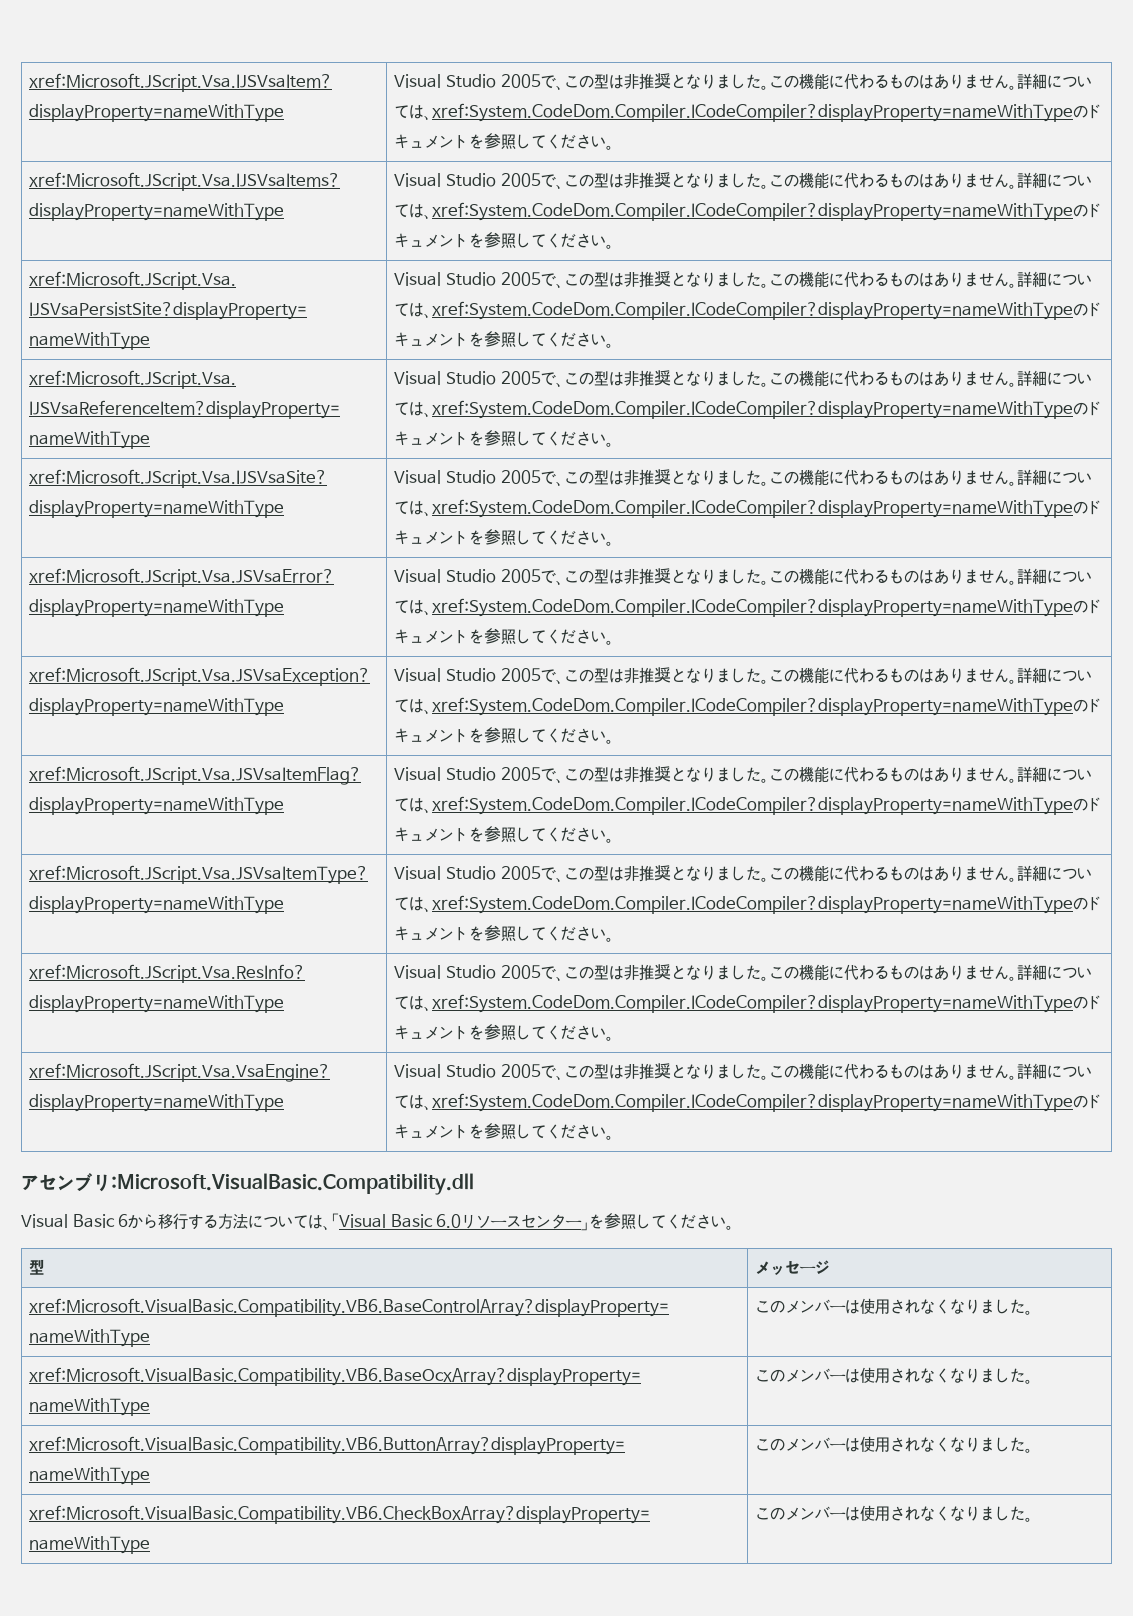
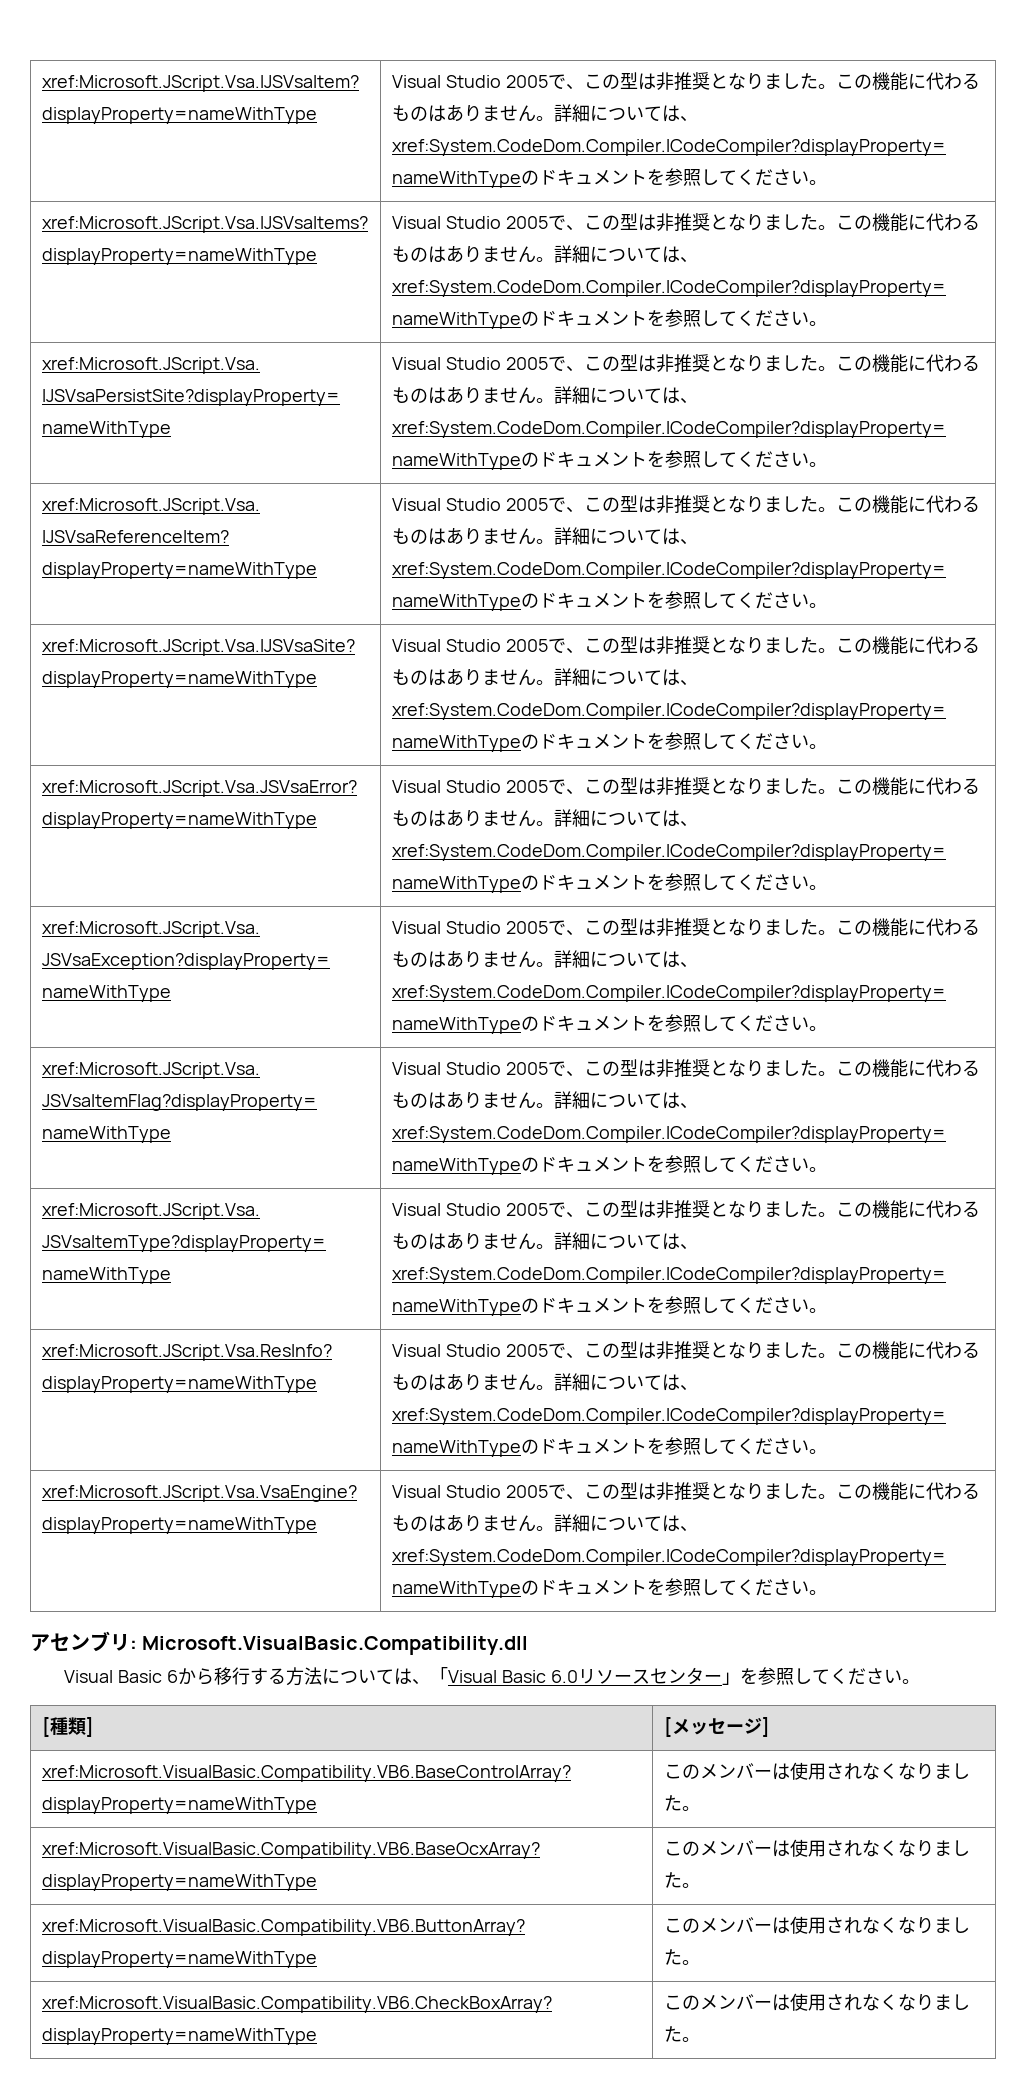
- アセンブリ:Microsoft.VisualBasic.Compatibility.dll
+ アセンブリ: Microsoft.VisualBasic.Compatibility.dll
- 型 | メッセージ
+ [種類] | [メッセージ]

